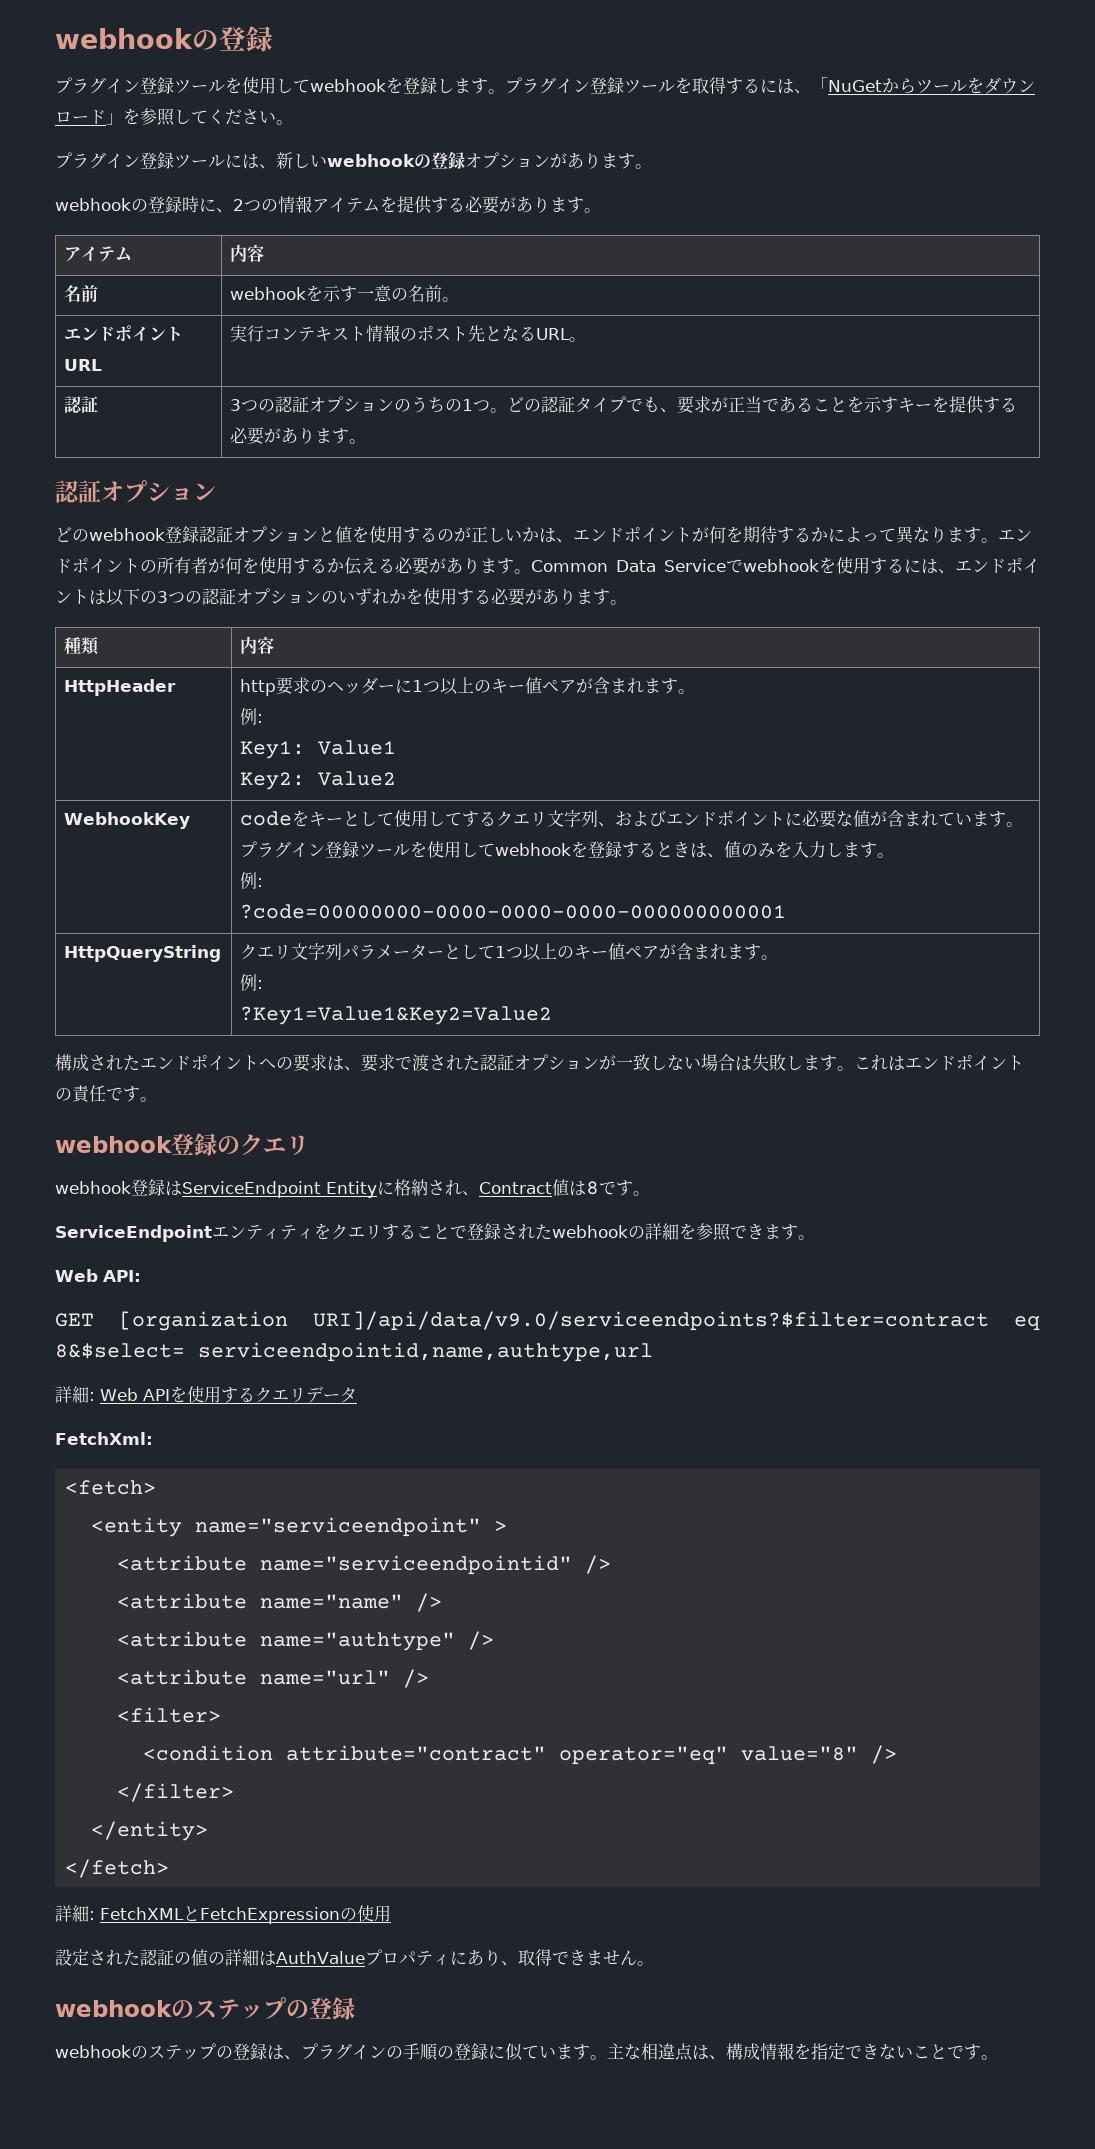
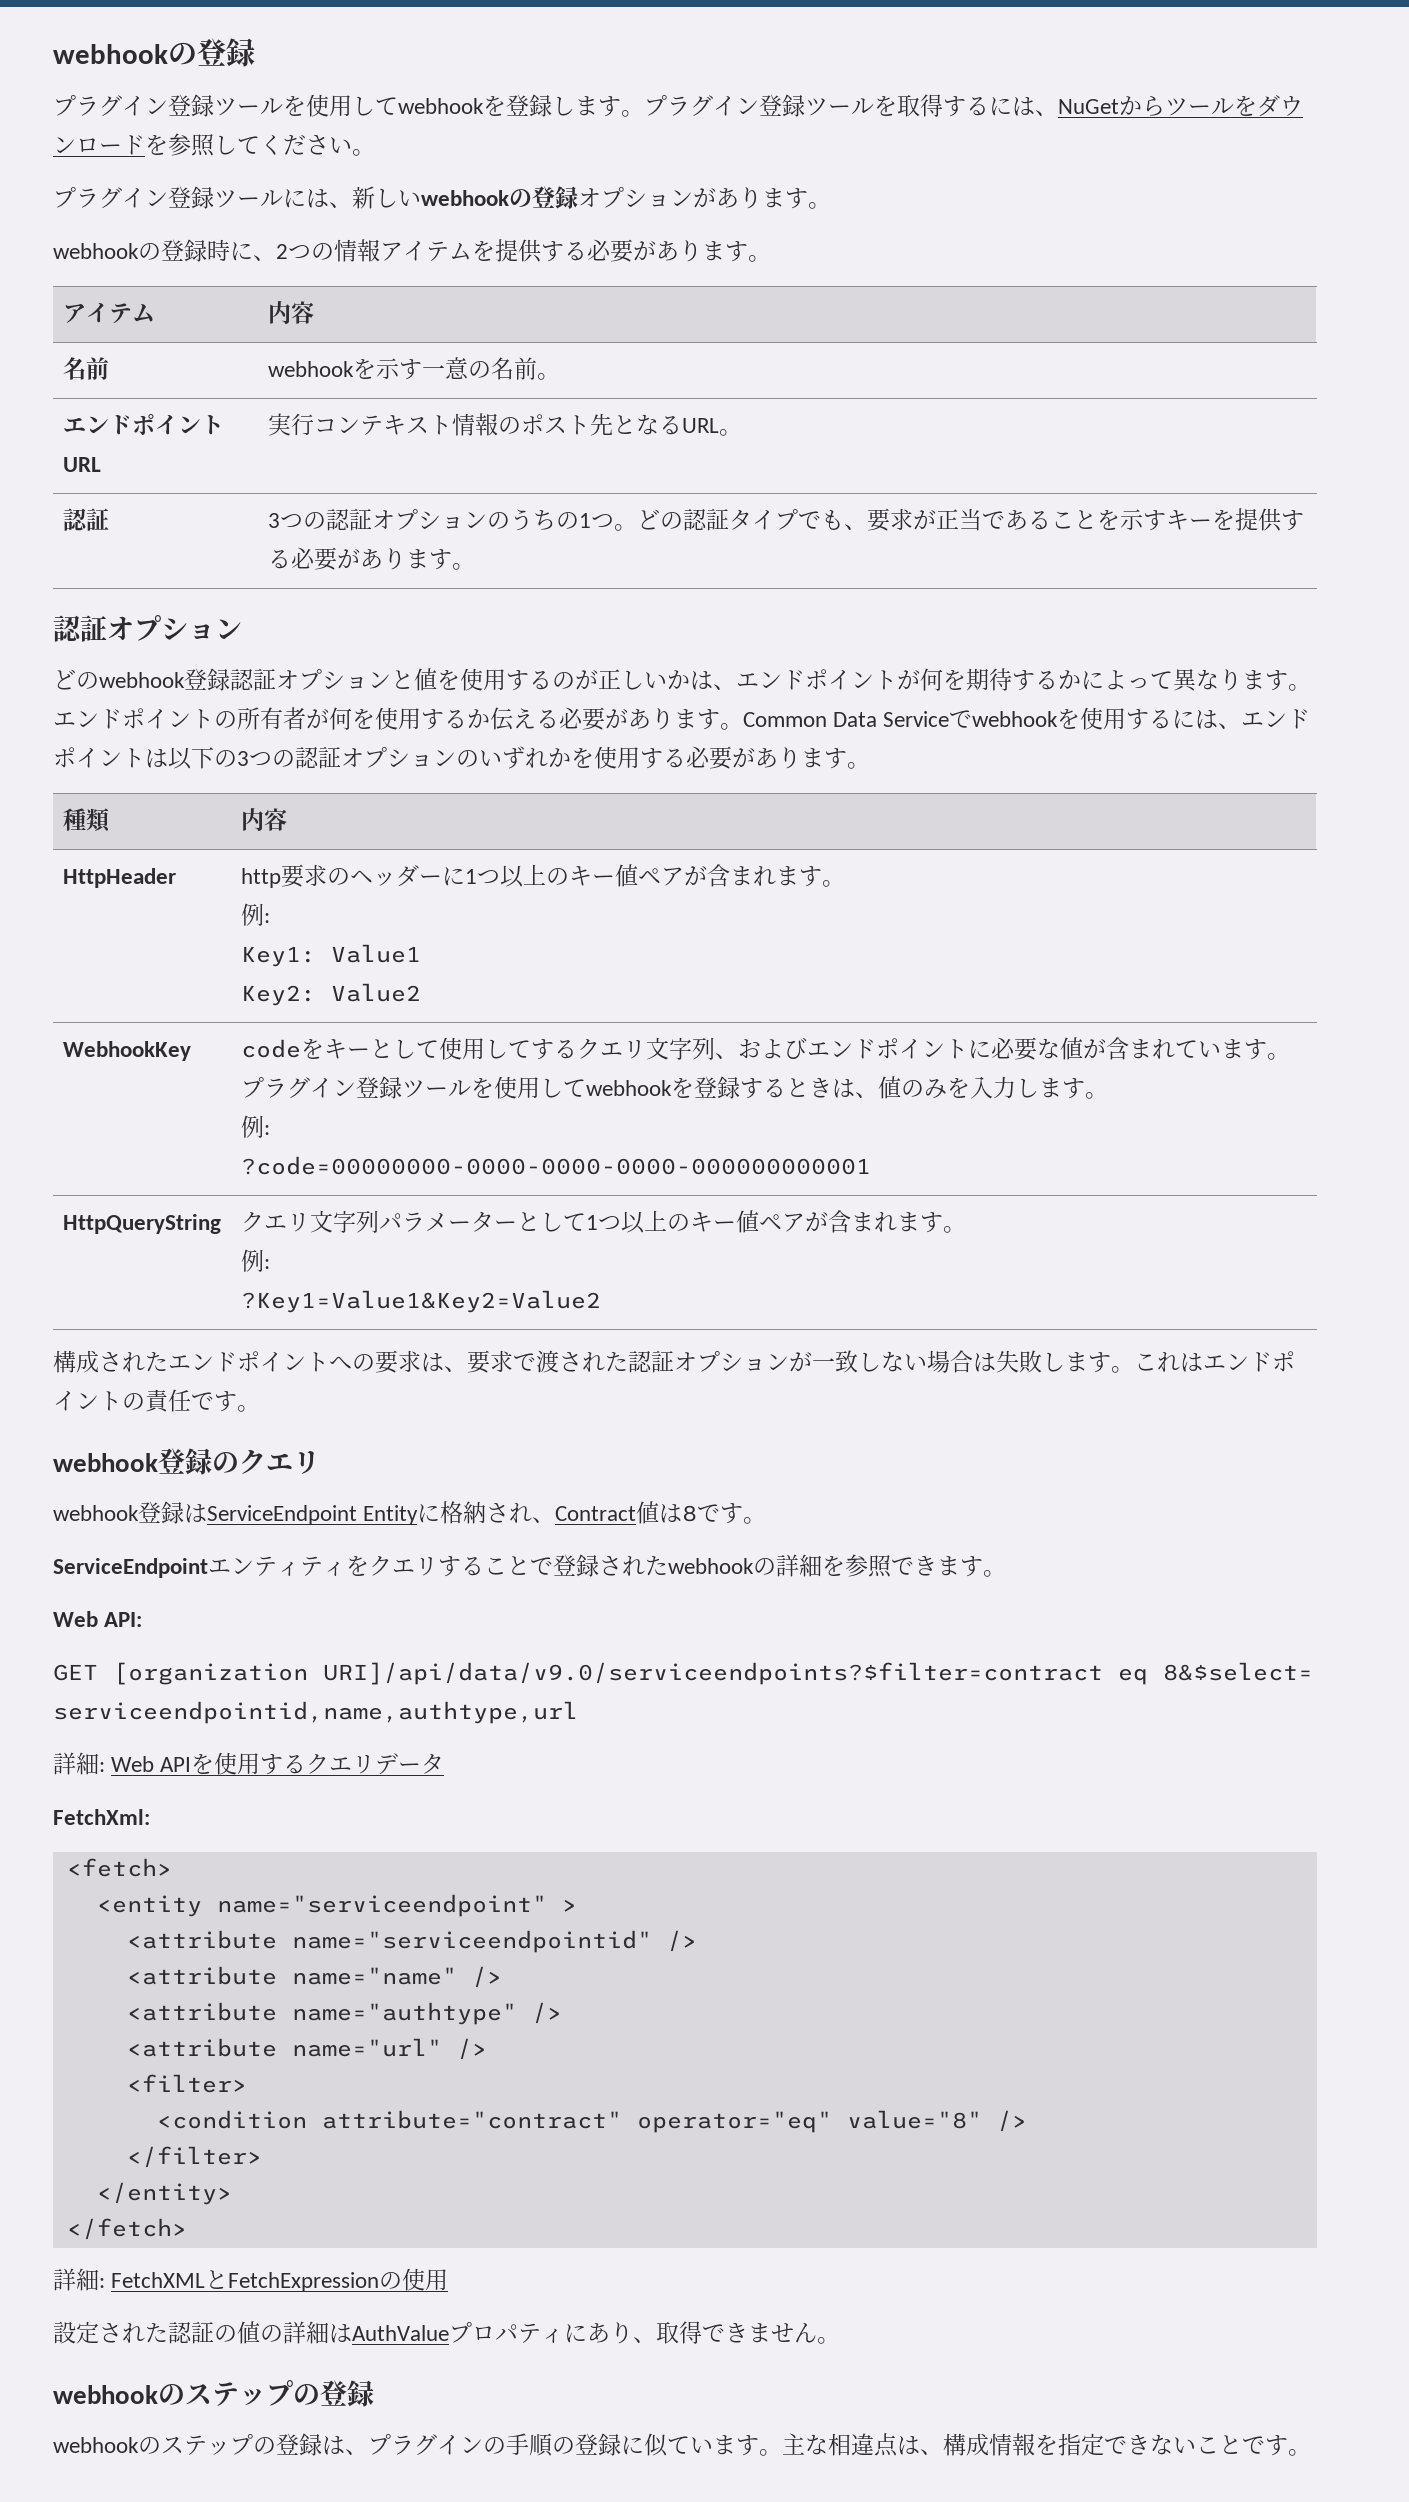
- プラグイン登録ツールを取得するには、「NuGetからツールをダウンロード」を参照してください。
+ プラグイン登録ツールを取得するには、NuGetからツールをダウンロードを参照してください。

